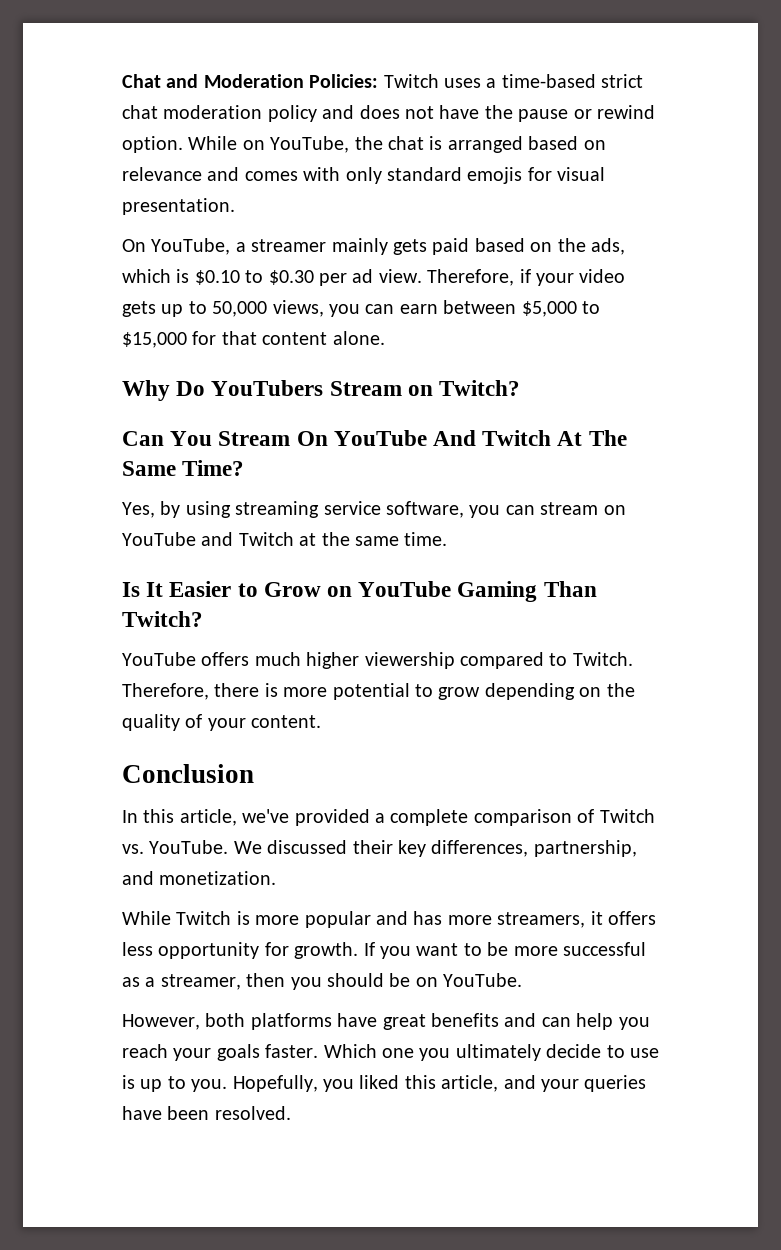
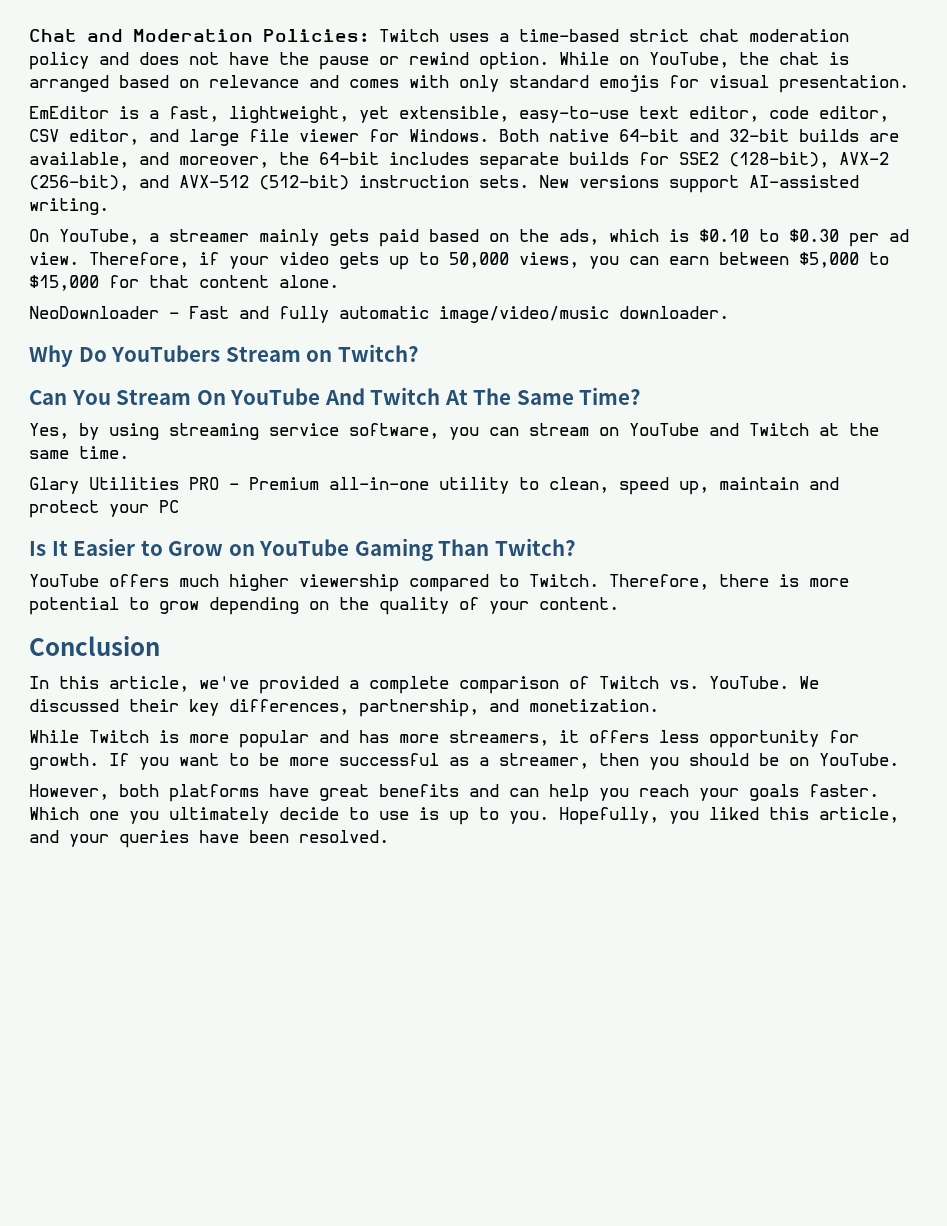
+ EmEditor is a fast, lightweight, yet extensible, easy-to-use text editor, code editor, CSV editor, and large file viewer for Windows. Both native 64-bit and 32-bit builds are available, and moreover, the 64-bit includes separate builds for SSE2 (128-bit), AVX-2 (256-bit), and AVX-512 (512-bit) instruction sets. New versions support AI-assisted writing.
+ NeoDownloader - Fast and fully automatic image/video/music downloader.
+ Glary Utilities PRO - Premium all-in-one utility to clean, speed up, maintain and protect your PC

